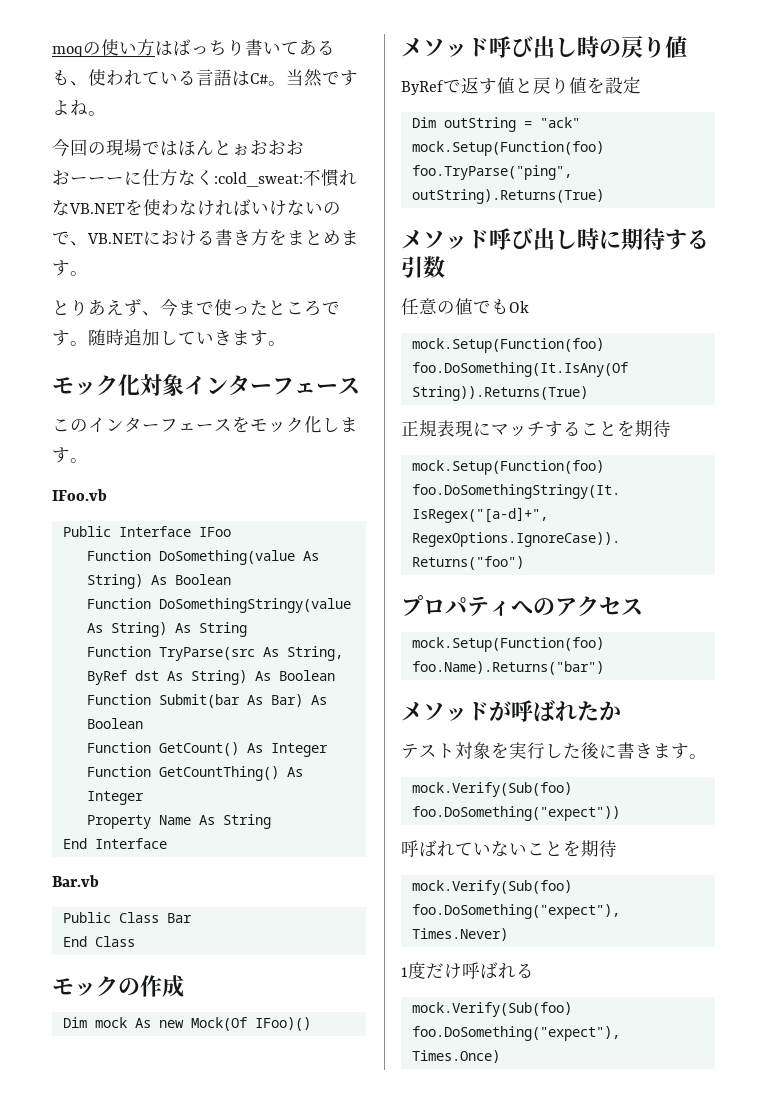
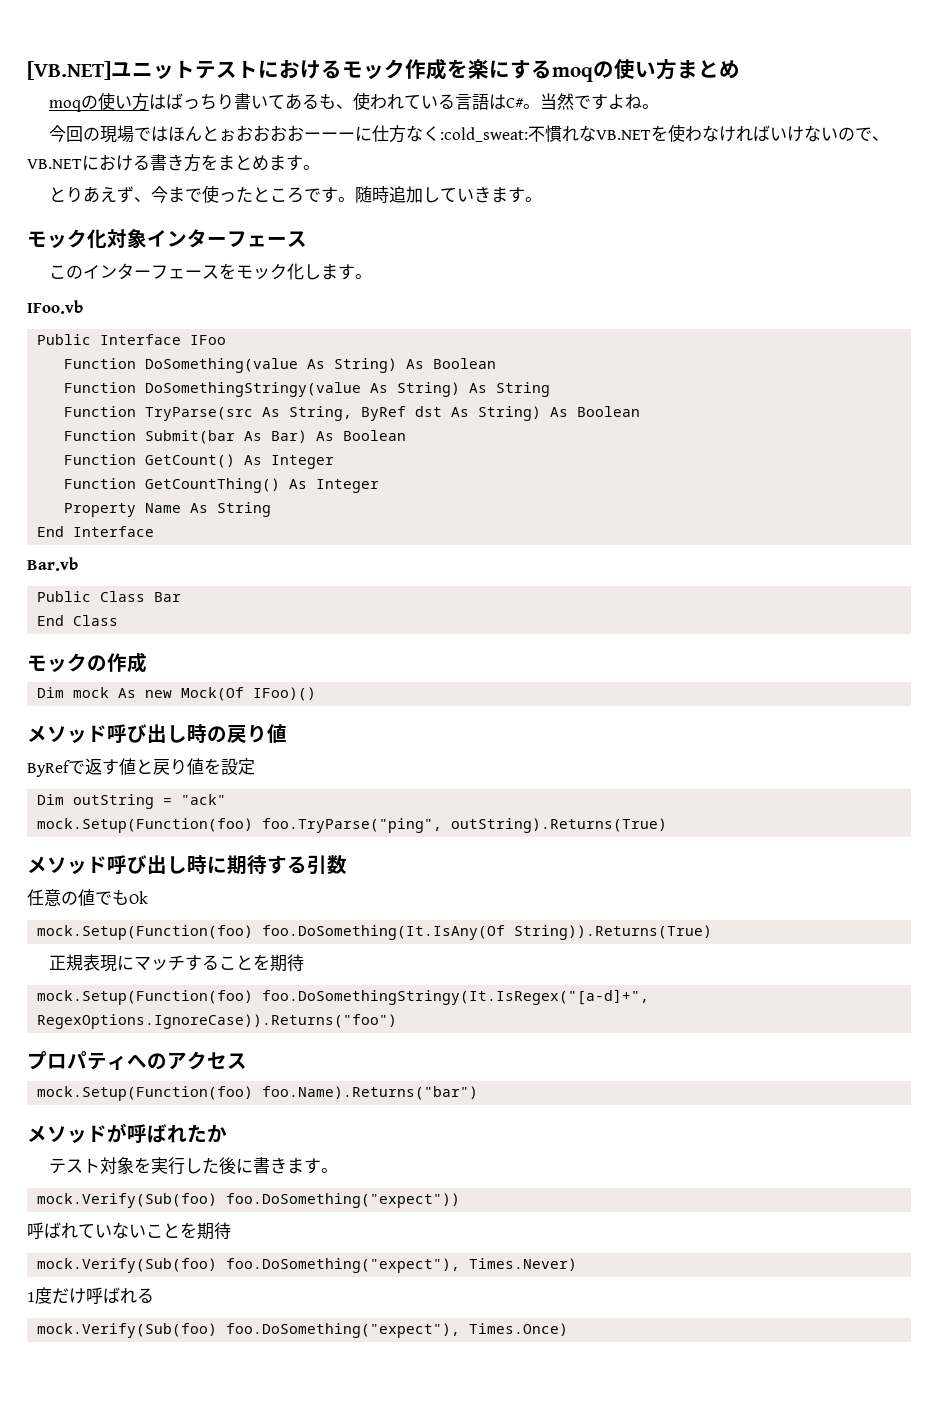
+ [VB.NET]ユニットテストにおけるモック作成を楽にするmoqの使い方まとめ

